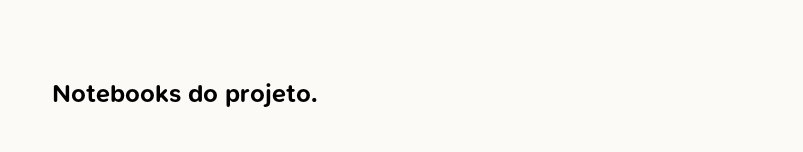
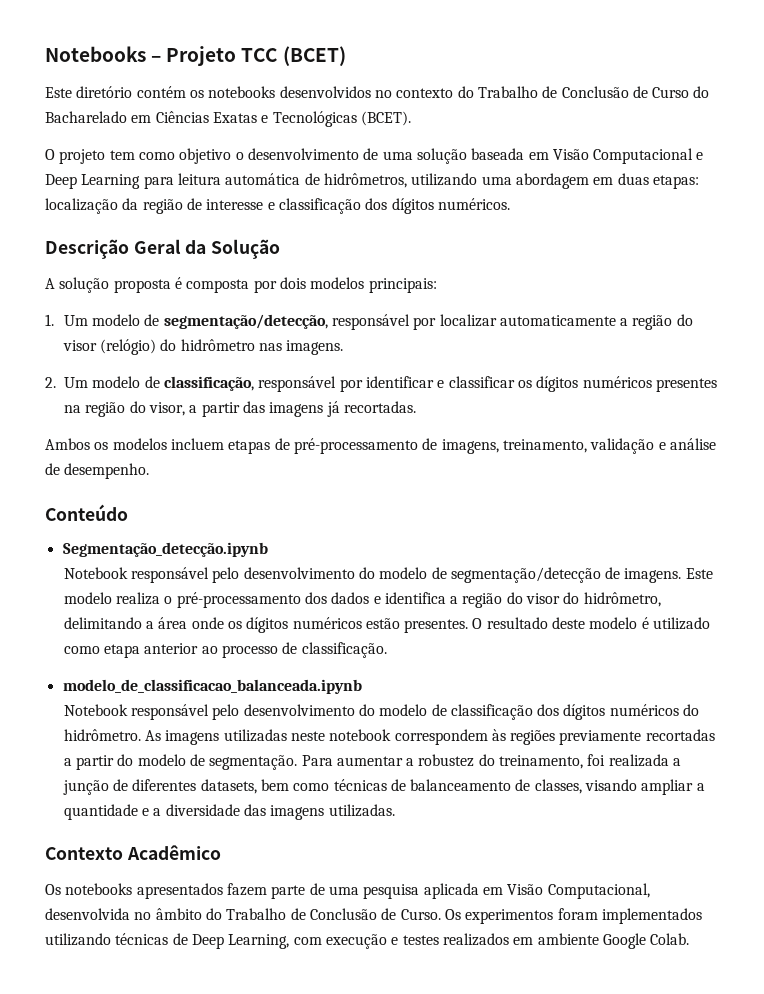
- Notebooks do projeto.
+ Notebooks – Projeto TCC (BCET)
+ Este diretório contém os notebooks desenvolvidos no contexto do Trabalho de Conclusão de Curso do Bacharelado em Ciências Exatas e Tecnológicas (BCET).
+ O projeto tem como objetivo o desenvolvimento de uma solução baseada em Visão Computacional e Deep Learning para leitura automática de hidrômetros, utilizando uma abordagem em duas etapas: localização da região de interesse e classificação dos dígitos numéricos.
+ Descrição Geral da Solução
+ A solução proposta é composta por dois modelos principais:
+ 1. Um modelo de segmentação/detecção, responsável por localizar automaticamente a região do visor (relógio) do hidrômetro nas imagens.
+ 2. Um modelo de classificação, responsável por identificar e classificar os dígitos numéricos presentes na região do visor, a partir das imagens já recortadas.
+ Ambos os modelos incluem etapas de pré-processamento de imagens, treinamento, validação e análise de desempenho.
+ Conteúdo
+ Segmentação_detecção.ipynb
+ Notebook responsável pelo desenvolvimento do modelo de segmentação/detecção de imagens. Este modelo realiza o pré-processamento dos dados e identifica a região do visor do hidrômetro, delimitando a área onde os dígitos numéricos estão presentes. O resultado deste modelo é utilizado como etapa anterior ao processo de classificação.
+ modelo_de_classificacao_balanceada.ipynb
+ Notebook responsável pelo desenvolvimento do modelo de classificação dos dígitos numéricos do hidrômetro. As imagens utilizadas neste notebook correspondem às regiões previamente recortadas a partir do modelo de segmentação. Para aumentar a robustez do treinamento, foi realizada a junção de diferentes datasets, bem como técnicas de balanceamento de classes, visando ampliar a quantidade e a diversidade das imagens utilizadas.
+ Contexto Acadêmico
+ Os notebooks apresentados fazem parte de uma pesquisa aplicada em Visão Computacional, desenvolvida no âmbito do Trabalho de Conclusão de Curso. Os experimentos foram implementados utilizando técnicas de Deep Learning, com execução e testes realizados em ambiente Google Colab.

